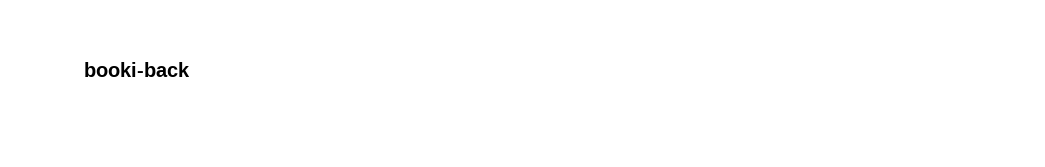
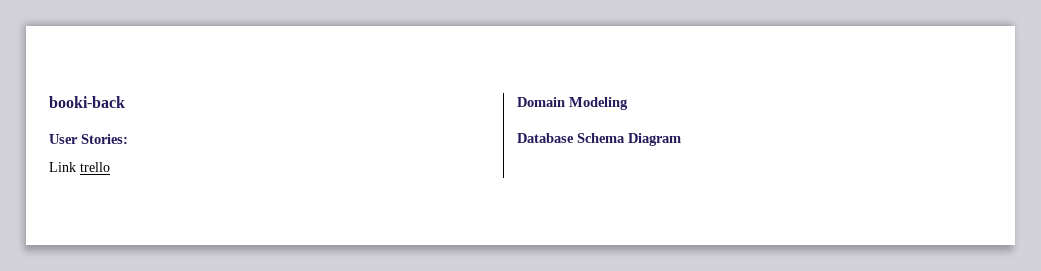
+ User Stories:
+ Link trello
+ Domain Modeling
+ Database Schema Diagram

